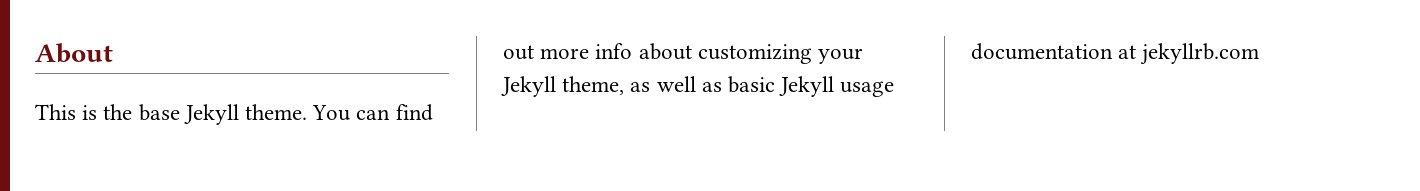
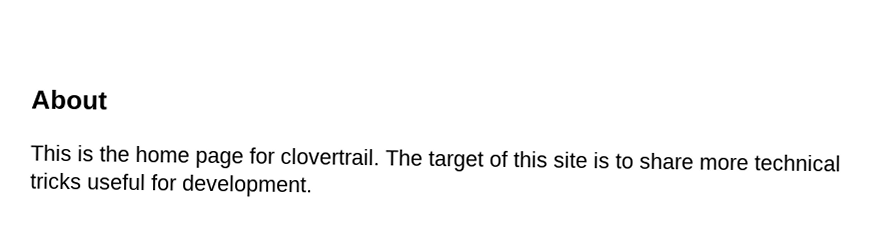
- This is the base Jekyll theme. You can find out more info about customizing your Jekyll theme, as well as basic Jekyll usage documentation at jekyllrb.com
+ This is the home page for clovertrail. The target of this site is to share more technical tricks useful for development.

